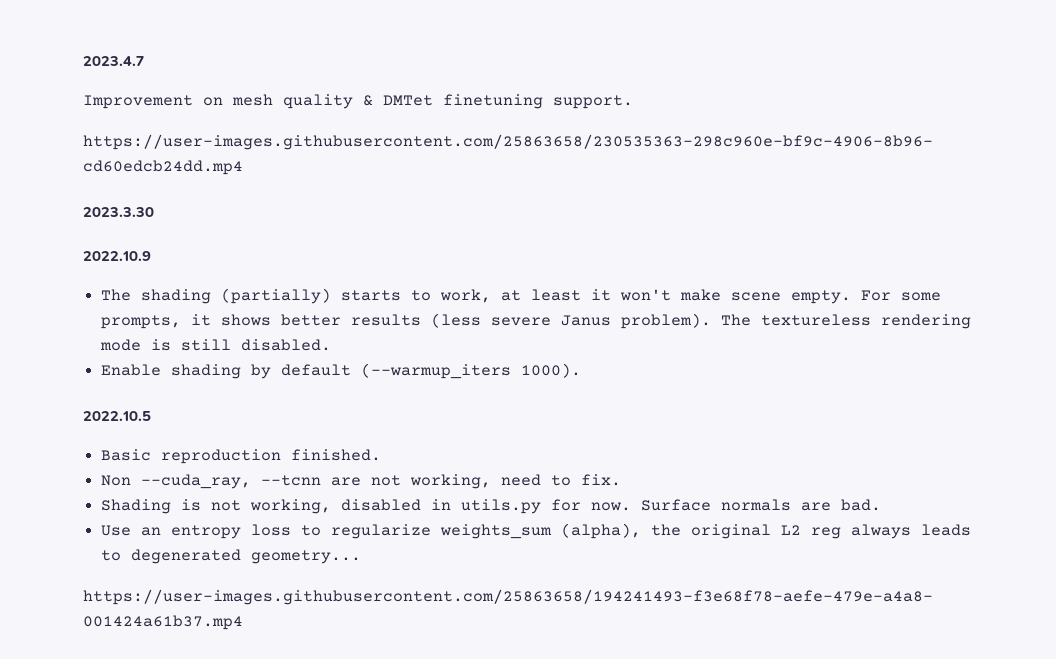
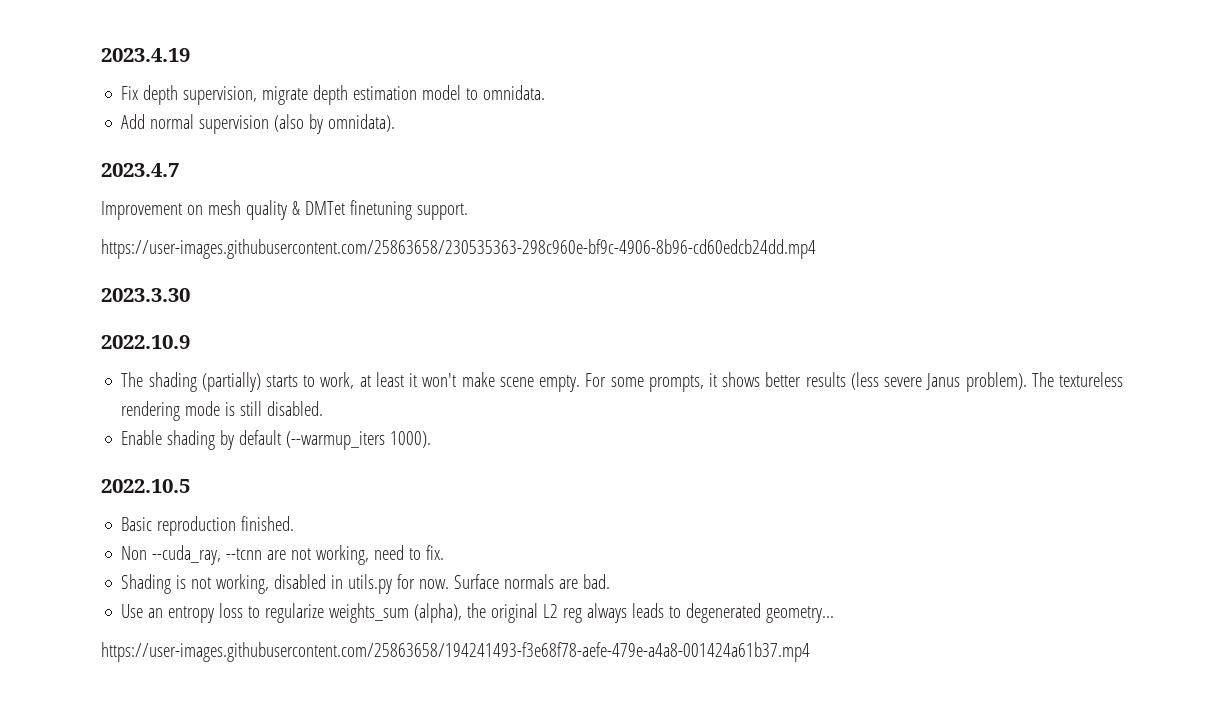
+ 2023.4.19
+ Fix depth supervision, migrate depth estimation model to omnidata.
+ Add normal supervision (also by omnidata).

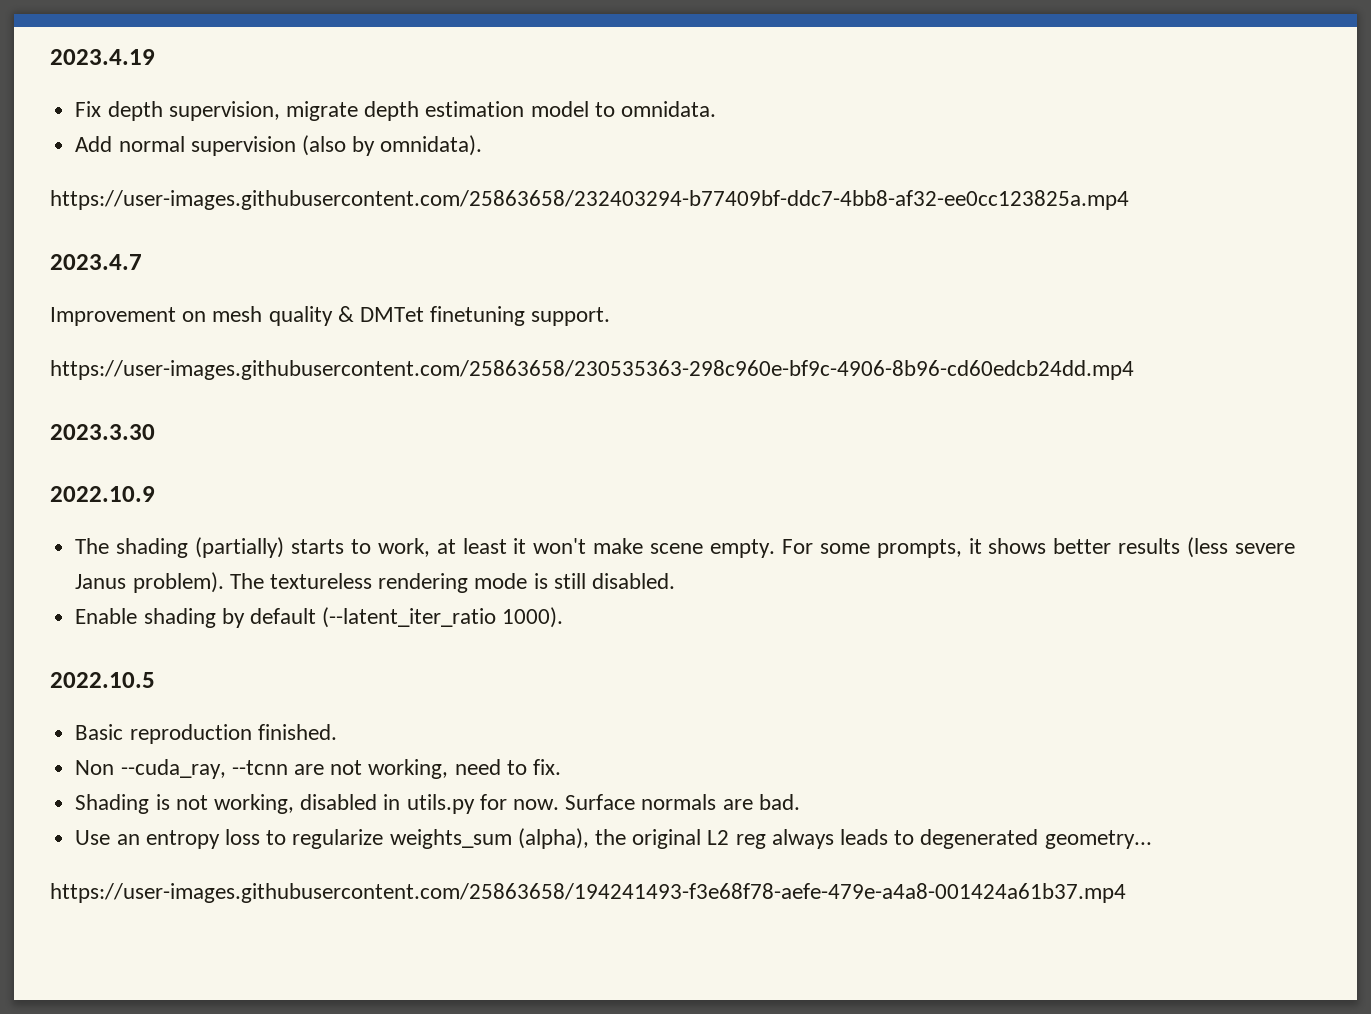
+ https://user-images.githubusercontent.com/25863658/232403294-b77409bf-ddc7-4bb8-af32-ee0cc123825a.mp4
- Enable shading by default (--warmup_iters 1000).
+ Enable shading by default (--latent_iter_ratio 1000).

